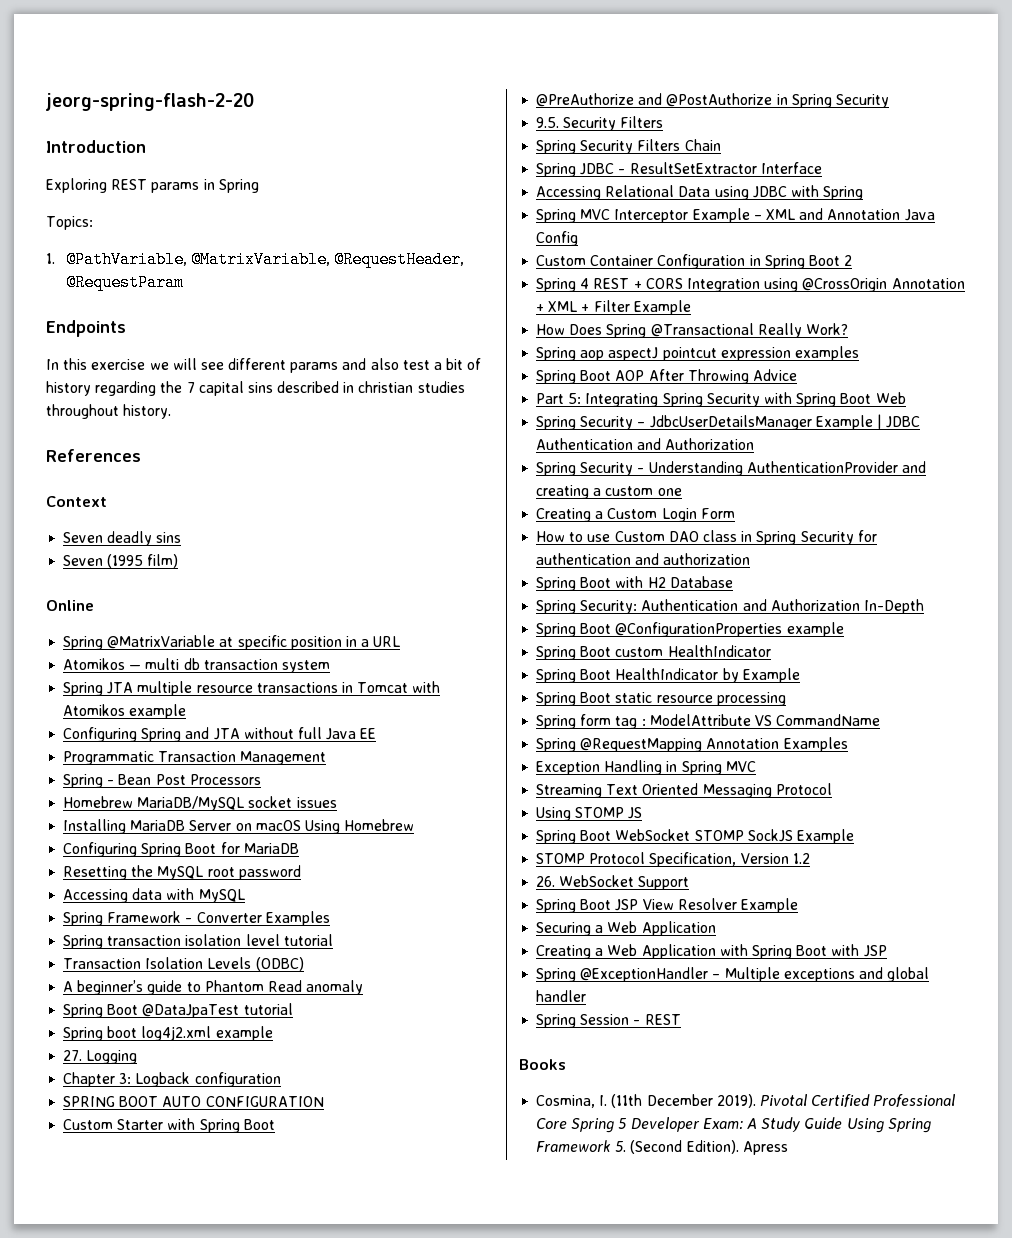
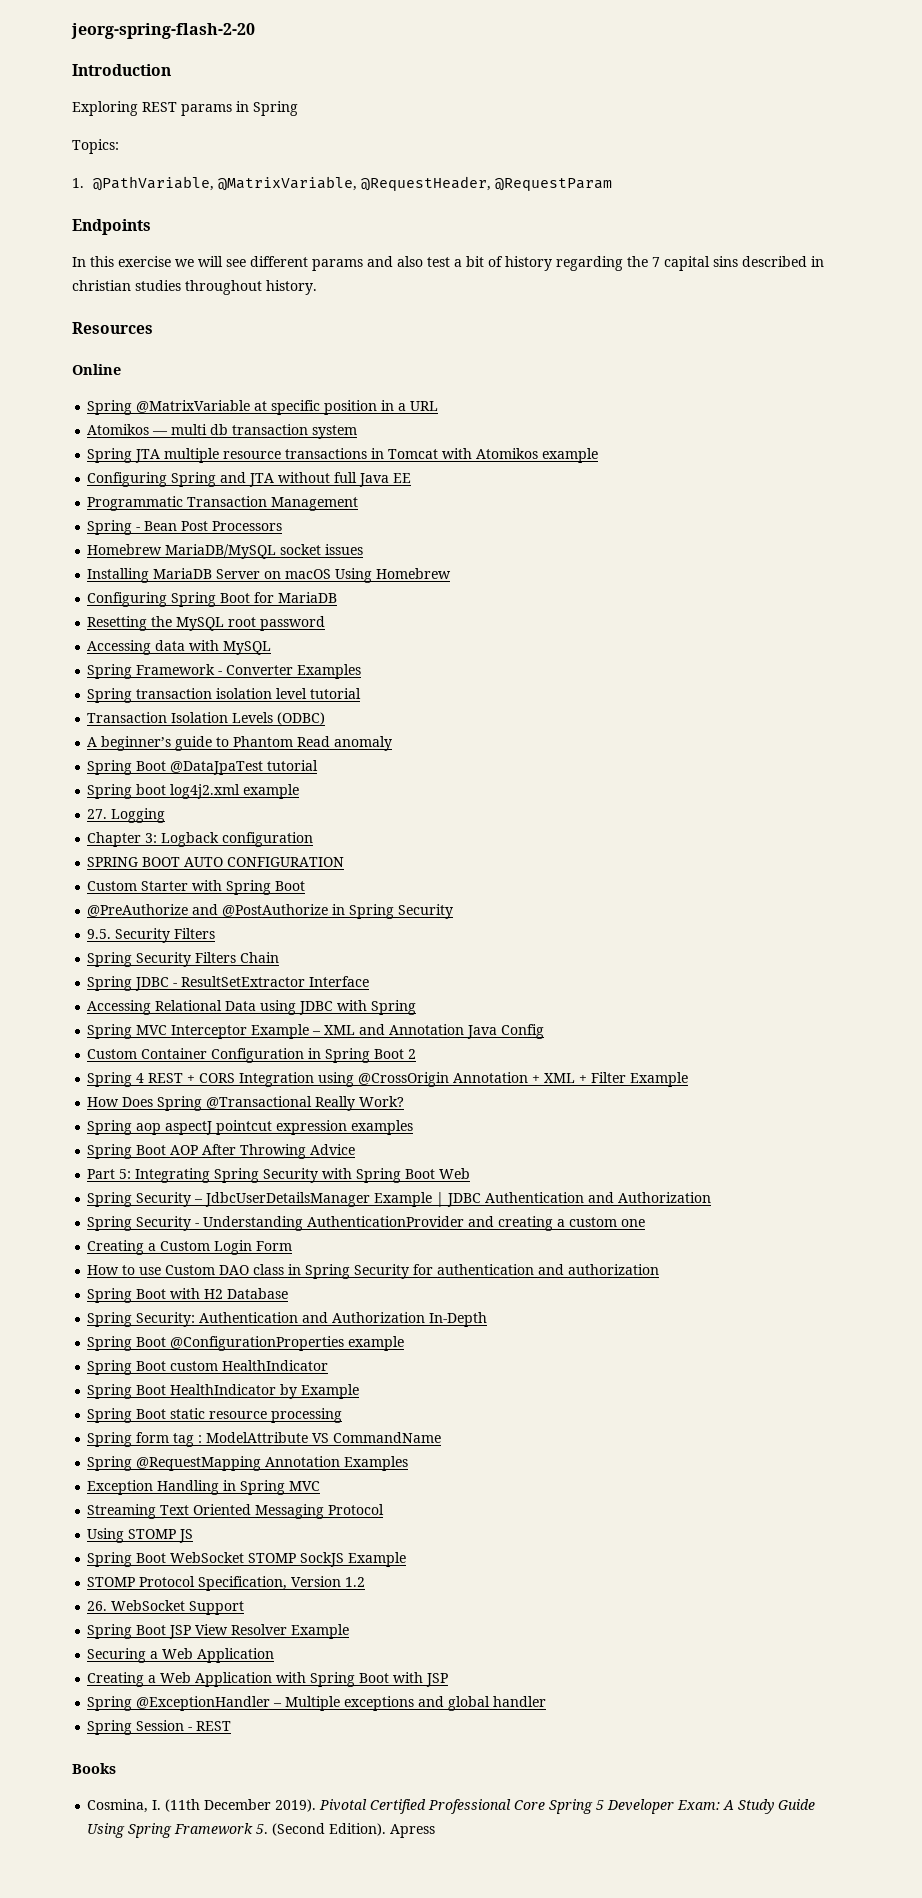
- References
- Context
- Seven deadly sins
- Seven (1995 film)
+ Resources

